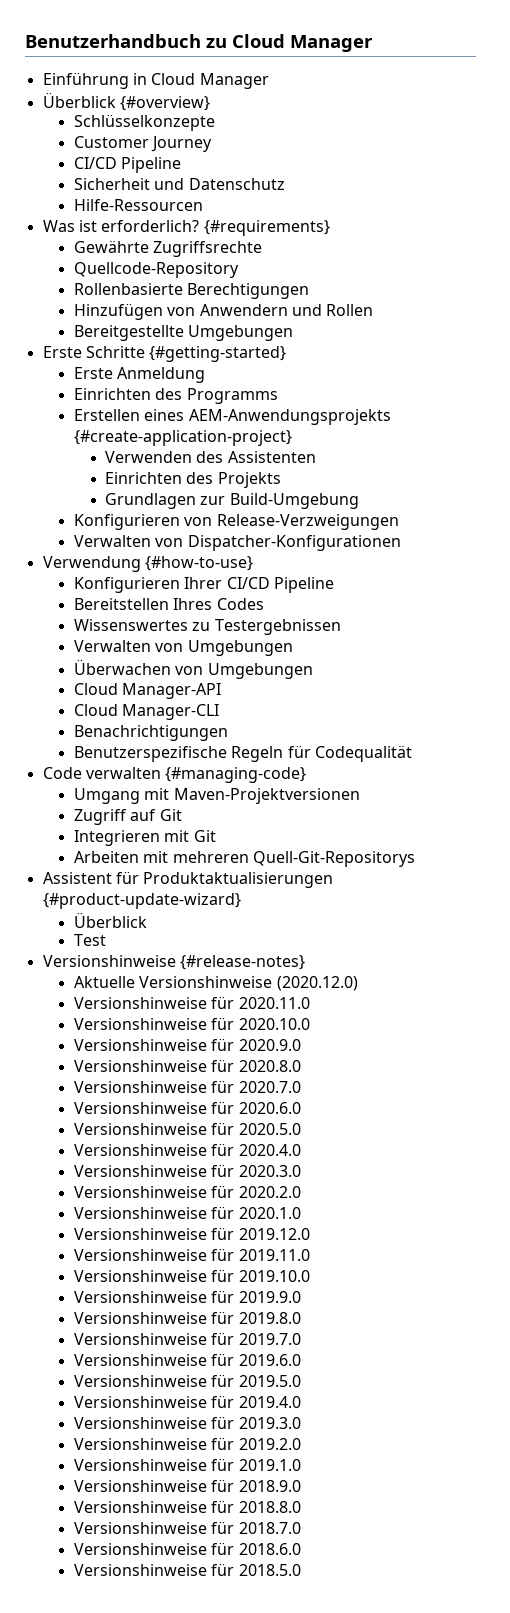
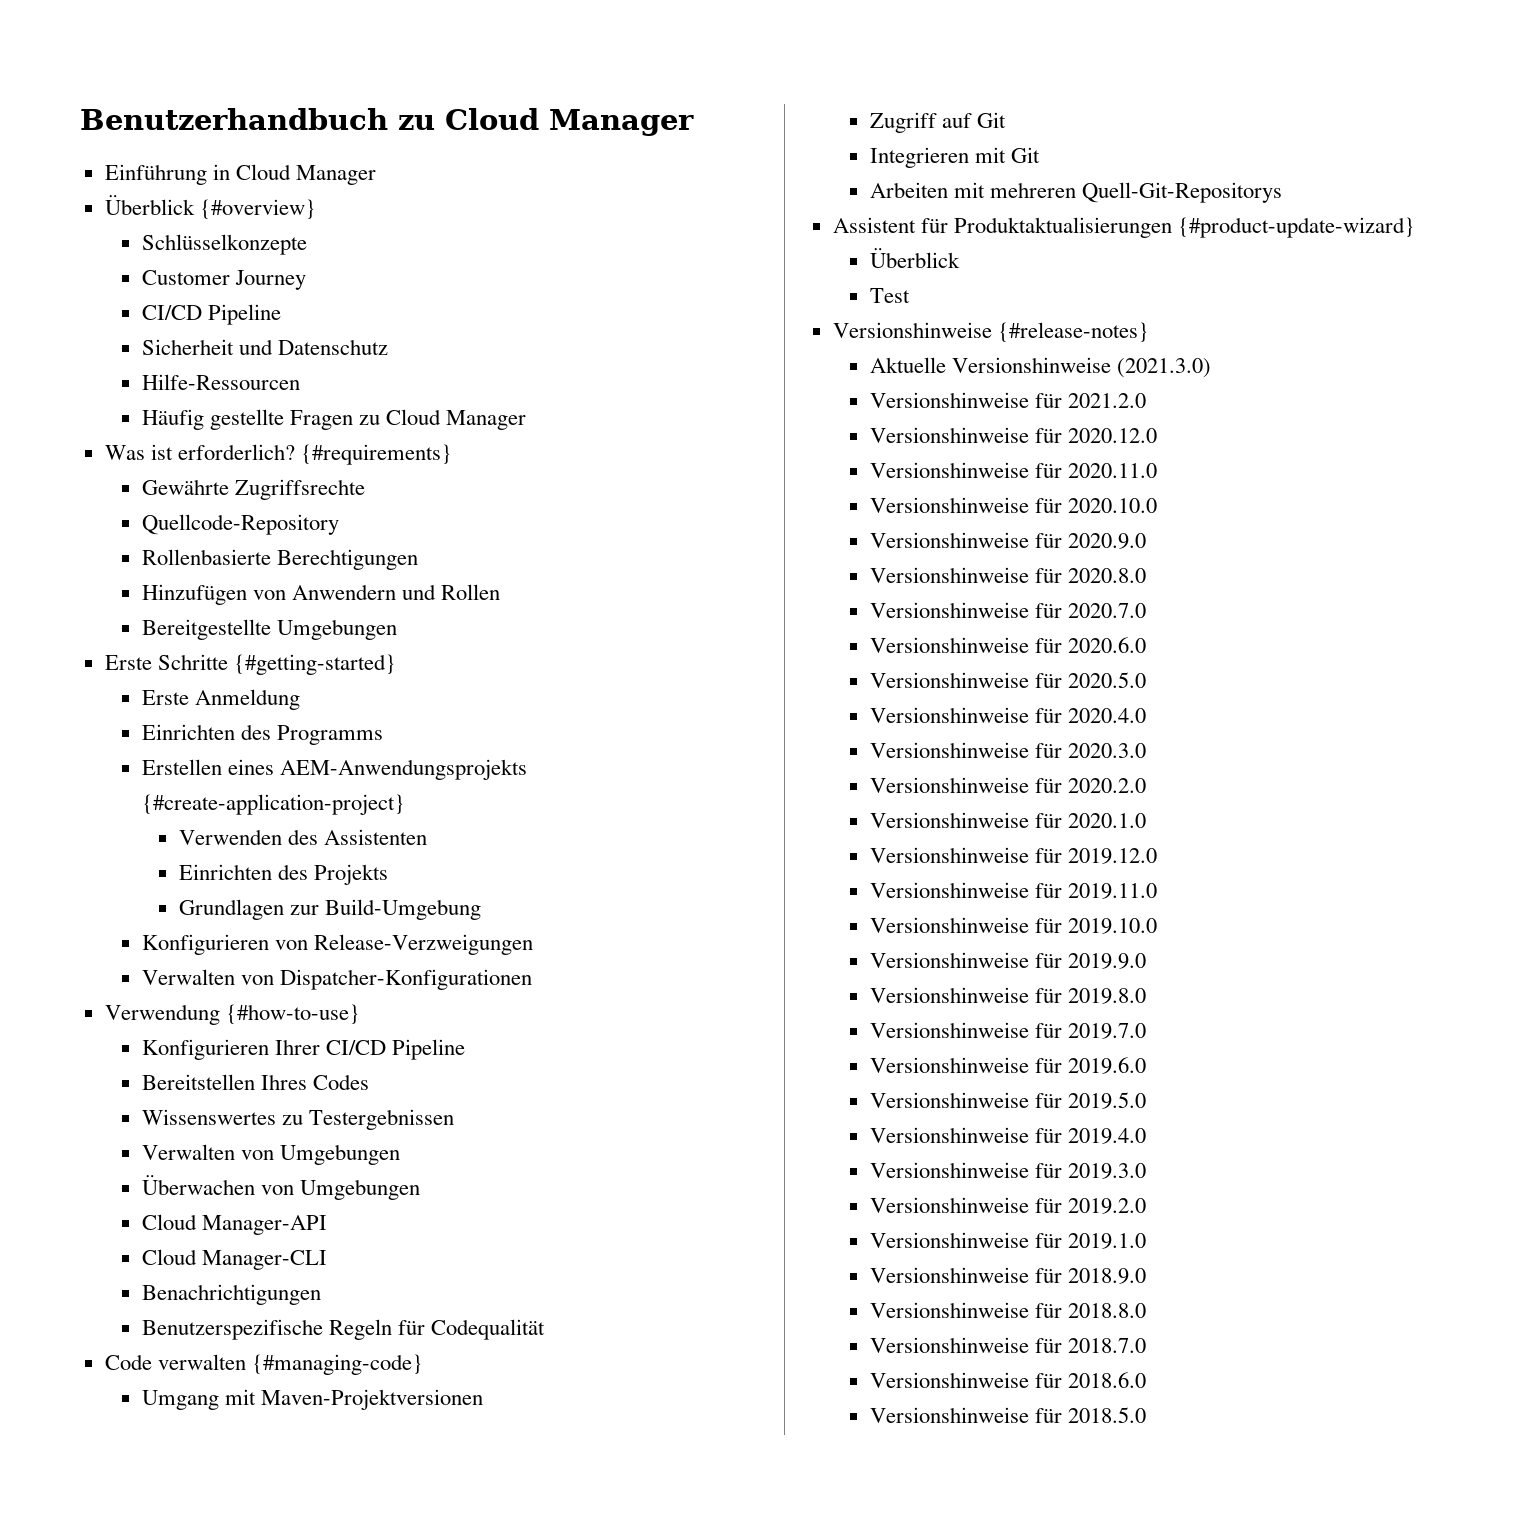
+ Häufig gestellte Fragen zu Cloud Manager
- Aktuelle Versionshinweise (2020.12.0)
+ Aktuelle Versionshinweise (2021.3.0)
+ Versionshinweise für 2021.2.0
+ Versionshinweise für 2020.12.0

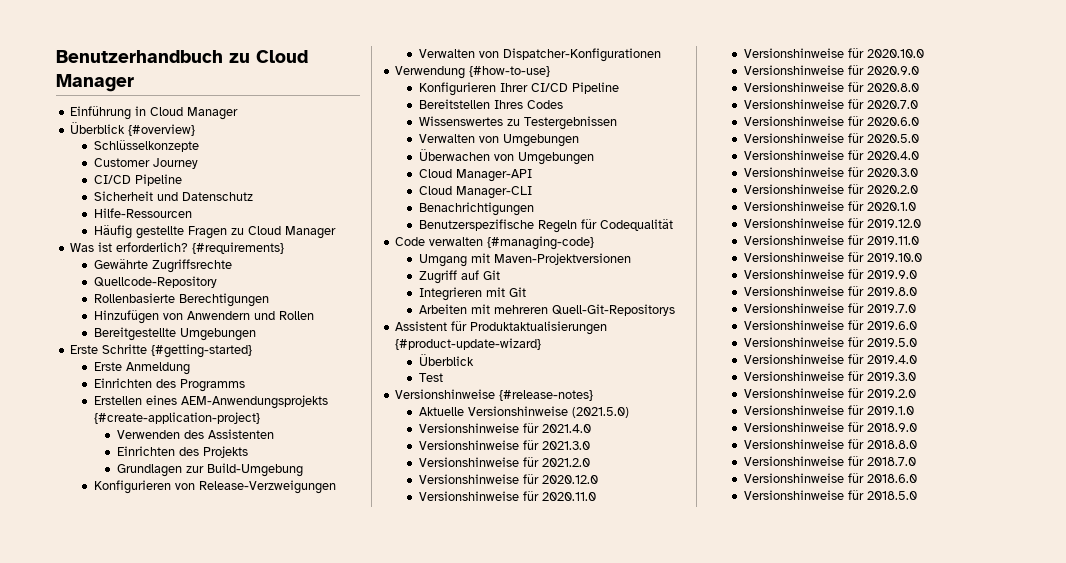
- Aktuelle Versionshinweise (2021.3.0)
+ Aktuelle Versionshinweise (2021.5.0)
+ Versionshinweise für 2021.4.0
+ Versionshinweise für 2021.3.0

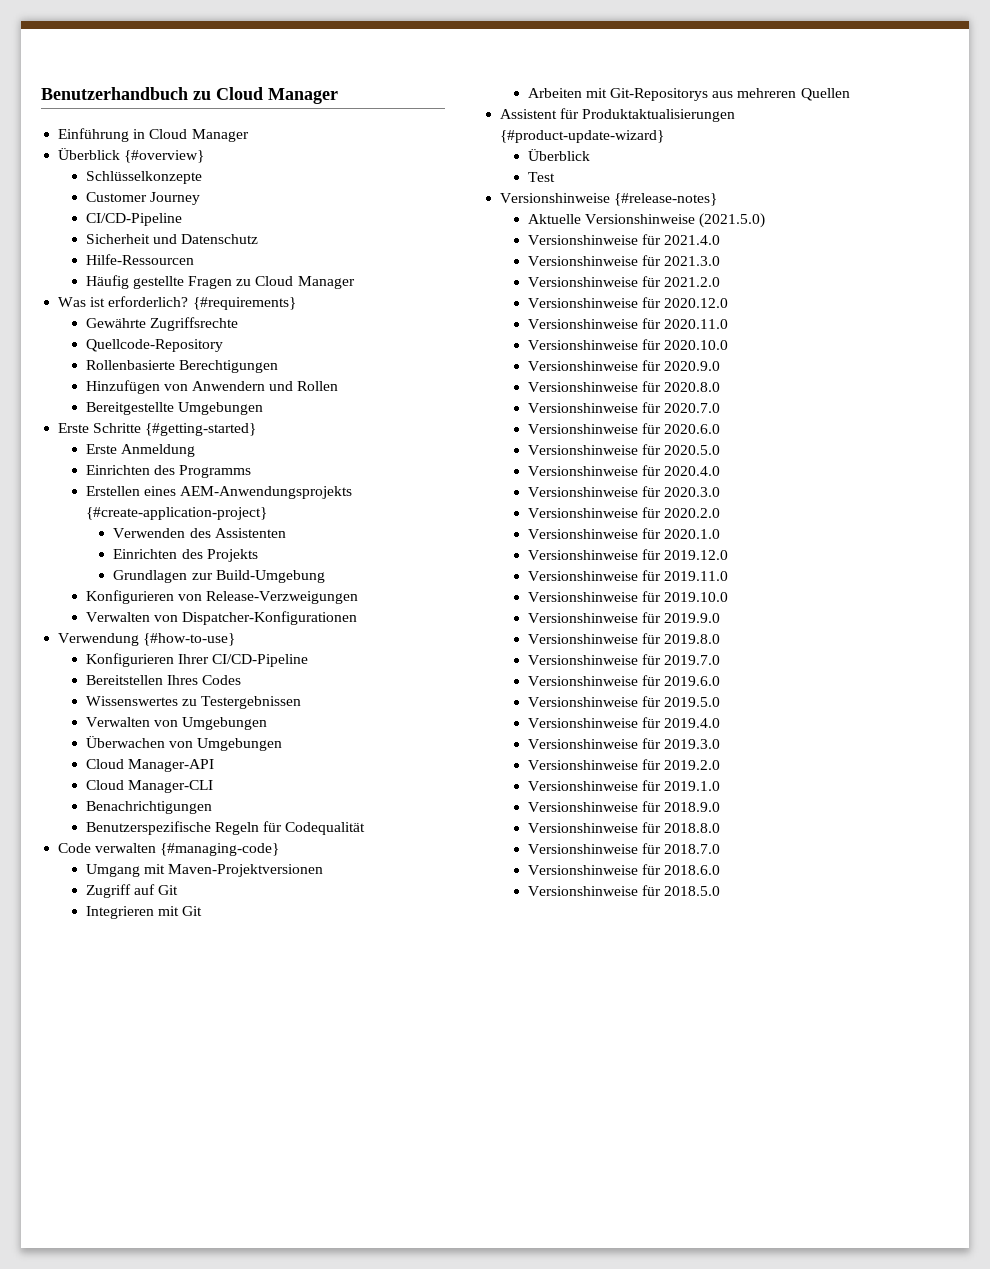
  Customer Journey
- CI/CD Pipeline
+ CI/CD-Pipeline
- Konfigurieren Ihrer CI/CD Pipeline
+ Konfigurieren Ihrer CI/CD-Pipeline
- Arbeiten mit mehreren Quell-Git-Repositorys
+ Arbeiten mit Git-Repositorys aus mehreren Quellen

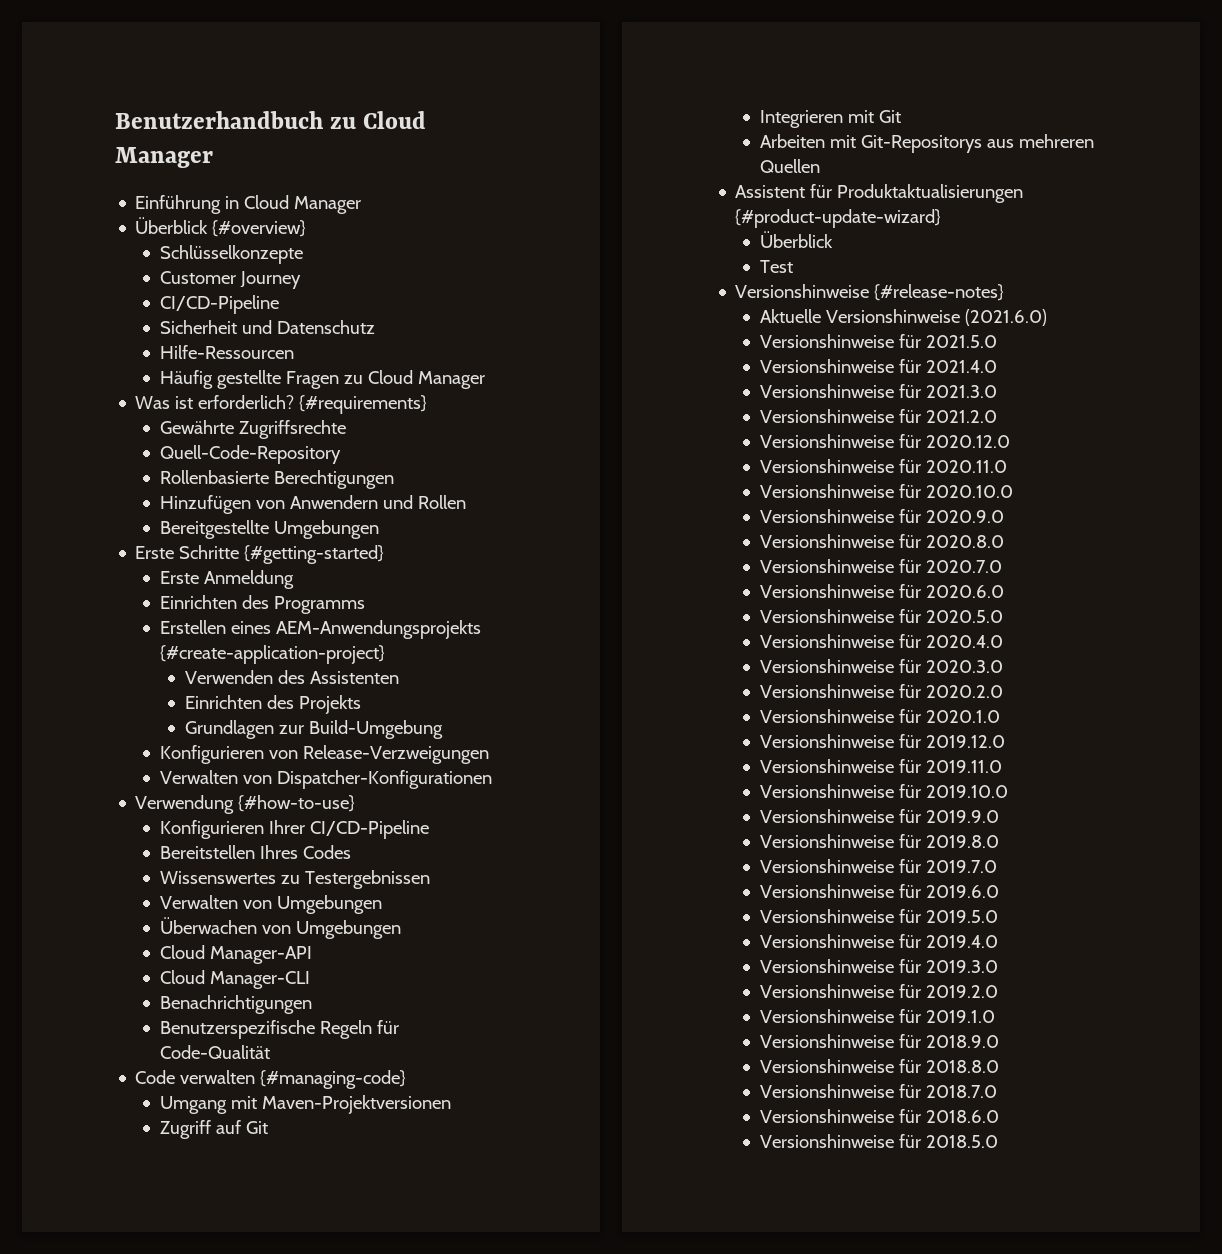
- Quellcode-Repository
+ Quell-Code-Repository
- Benutzerspezifische Regeln für Codequalität
+ Benutzerspezifische Regeln für Code-Qualität
- Aktuelle Versionshinweise (2021.5.0)
+ Aktuelle Versionshinweise (2021.6.0)
+ Versionshinweise für 2021.5.0

